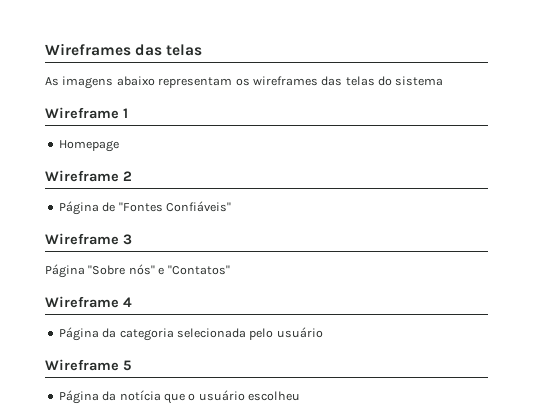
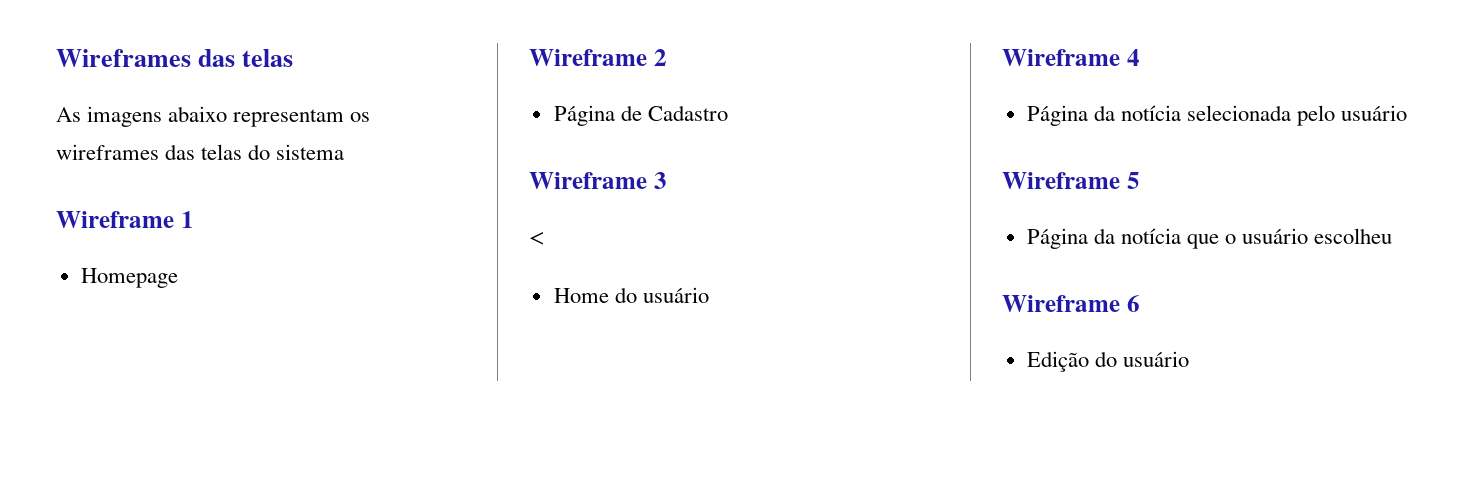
- Página de "Fontes Confiáveis"
+ Página de Cadastro
- Página "Sobre nós" e "Contatos"
+ <
+ Home do usuário
- Página da categoria selecionada pelo usuário
+ Página da notícia selecionada pelo usuário
+ Wireframe 6
+ Edição do usuário

